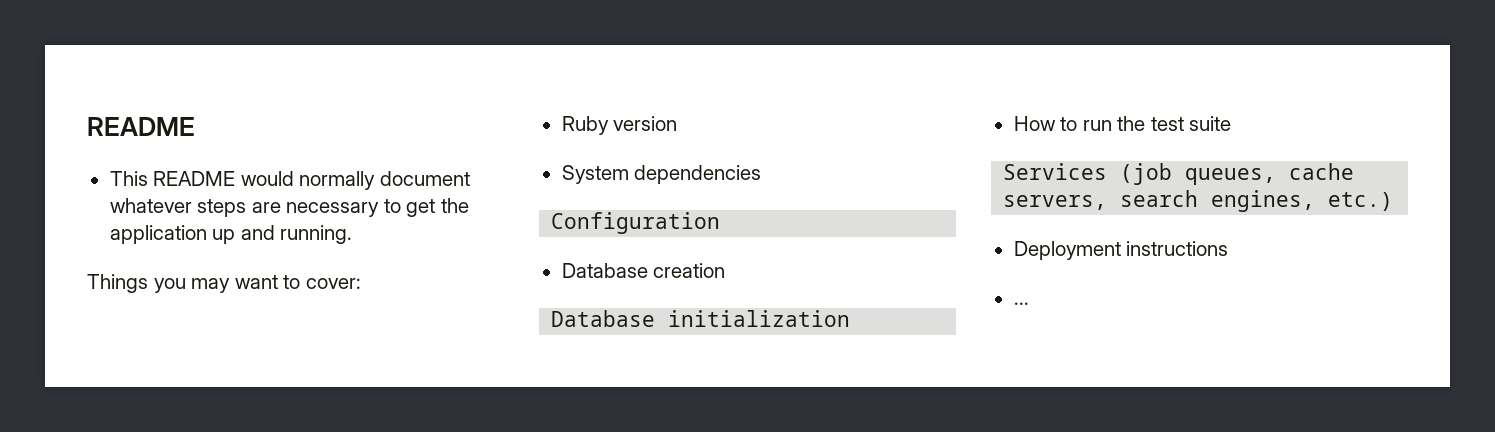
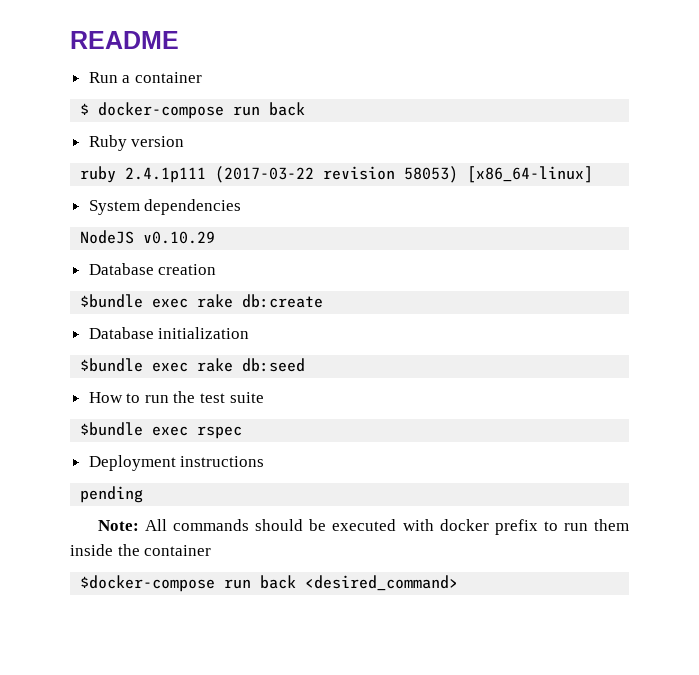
- This README would normally document whatever steps are necessary to get the application up and running.
- Things you may want to cover:
+ Run a container
+ $ docker-compose run back
  Ruby version
+ ruby 2.4.1p111 (2017-03-22 revision 58053) [x86_64-linux]
- Configuration
+ NodeJS v0.10.29
+ $bundle exec rake db:create
  Database initialization
+ $bundle exec rake db:seed
- Services (job queues, cache servers, search engines, etc.)
+ $bundle exec rspec
  Deployment instructions
- ...
+ pending
+ Note: All commands should be executed with docker prefix to run them inside the container
+ $docker-compose run back <desired_command>

